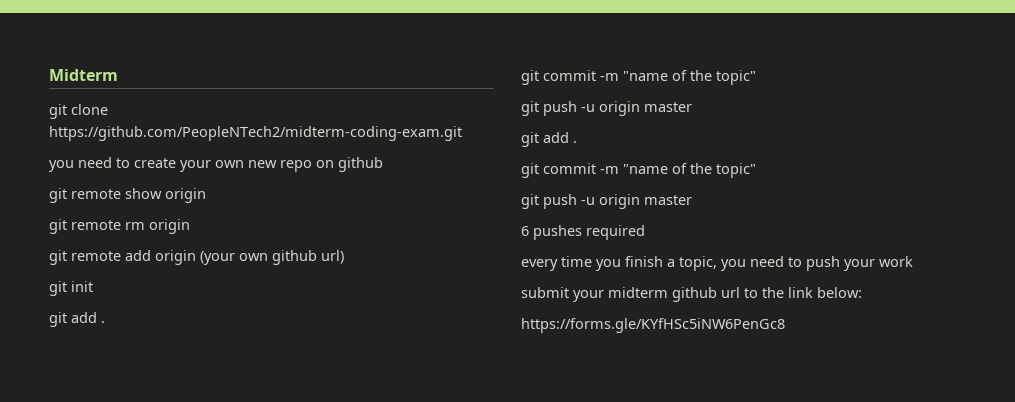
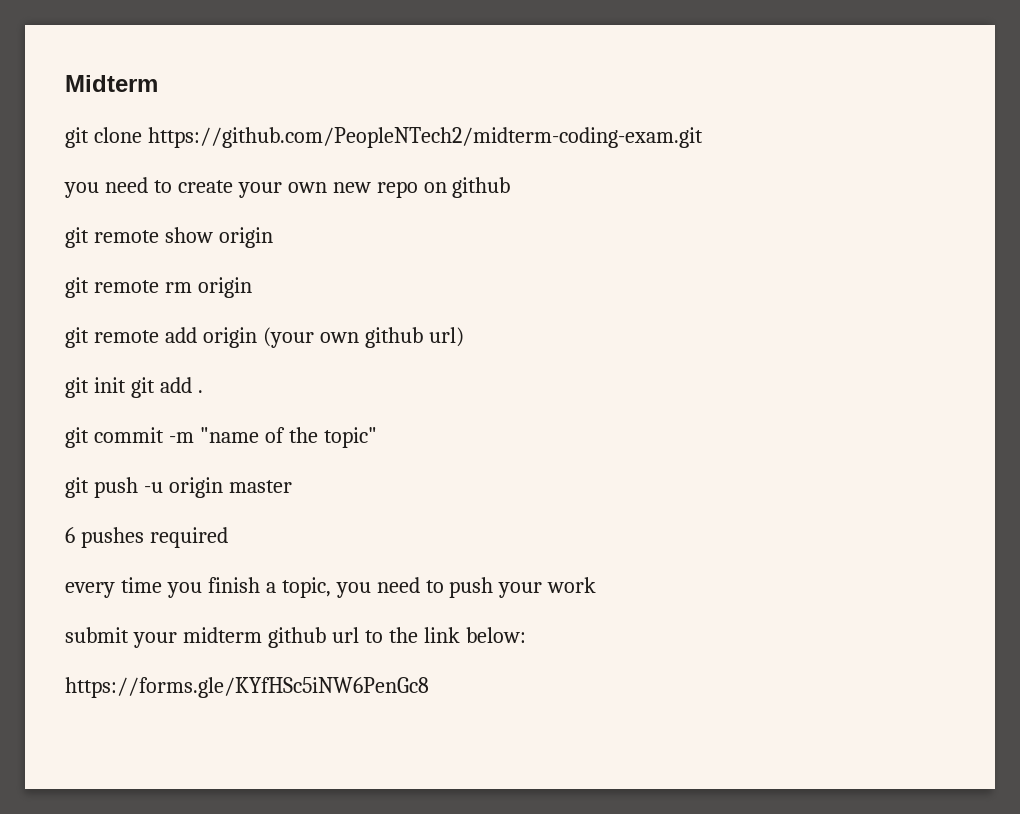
- git init
- git add .
- git commit -m "name of the topic"
- git push -u origin master
- git add .
+ git init git add .

